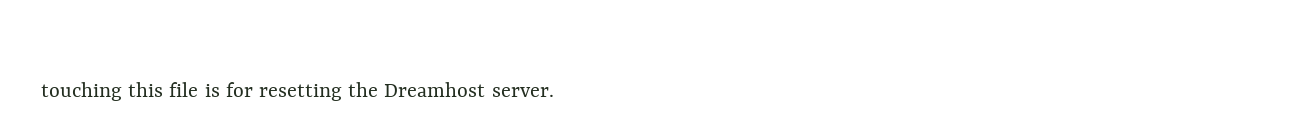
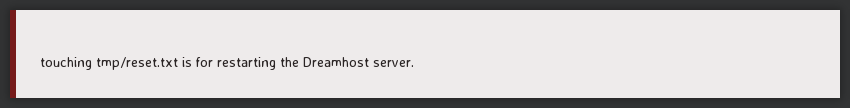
- touching this file is for resetting the Dreamhost server.
+ touching tmp/reset.txt is for restarting the Dreamhost server.

